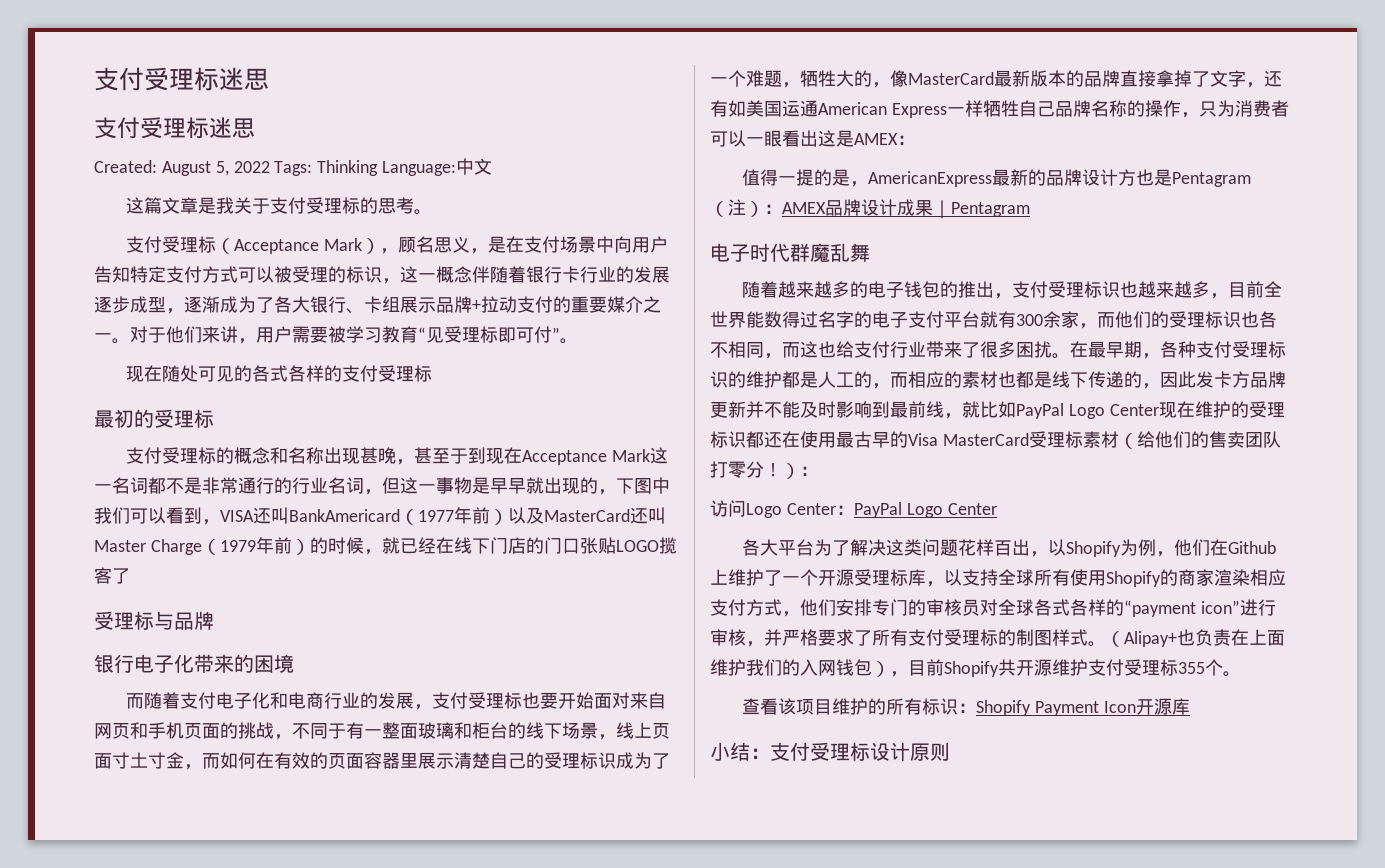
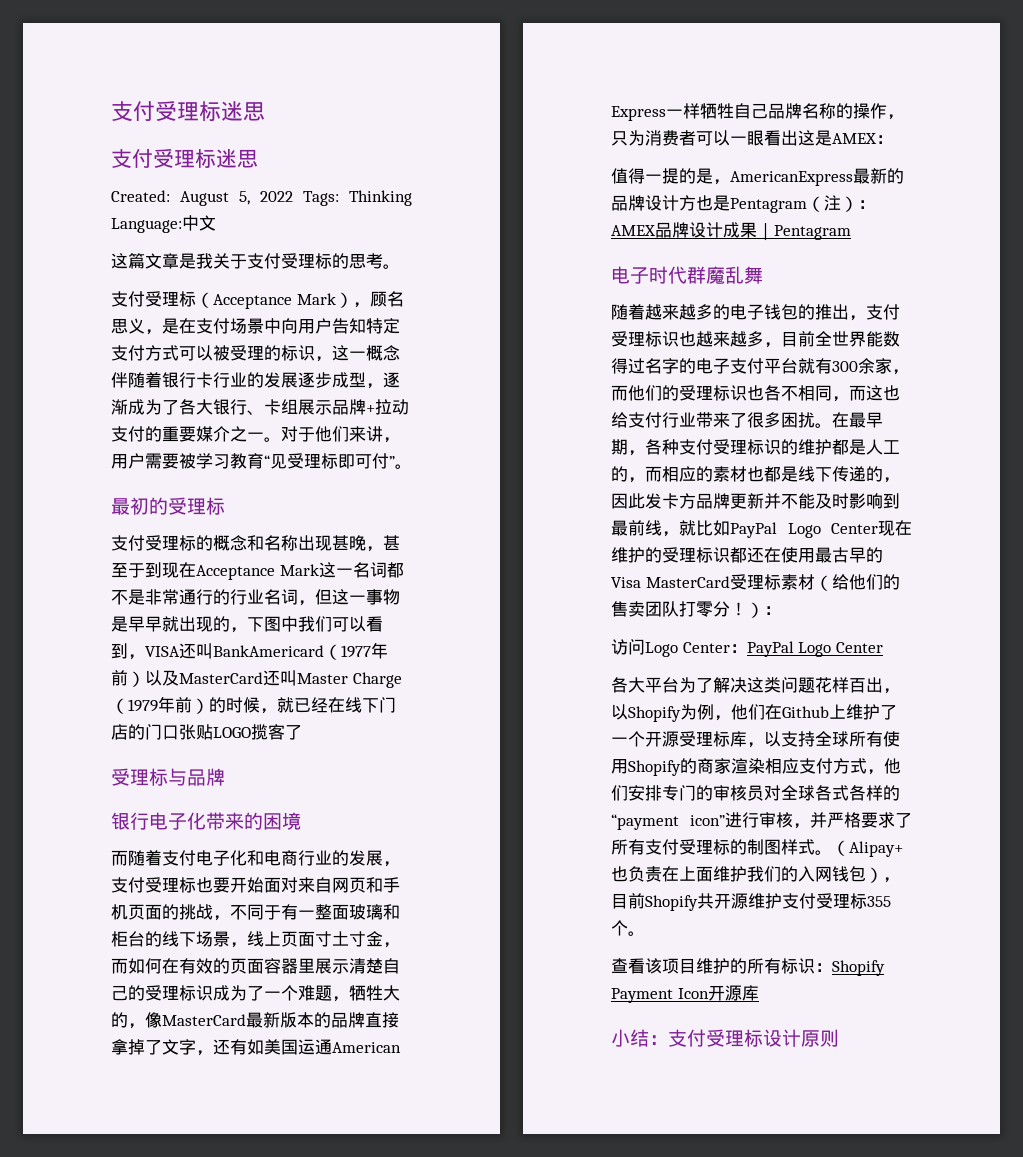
- 现在随处可见的各式各样的支付受理标

